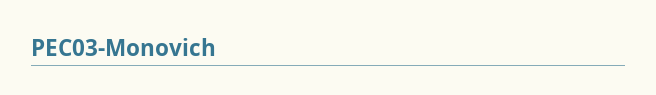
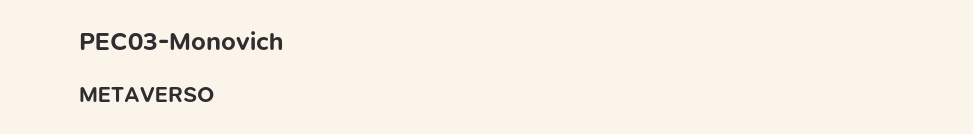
+ METAVERSO

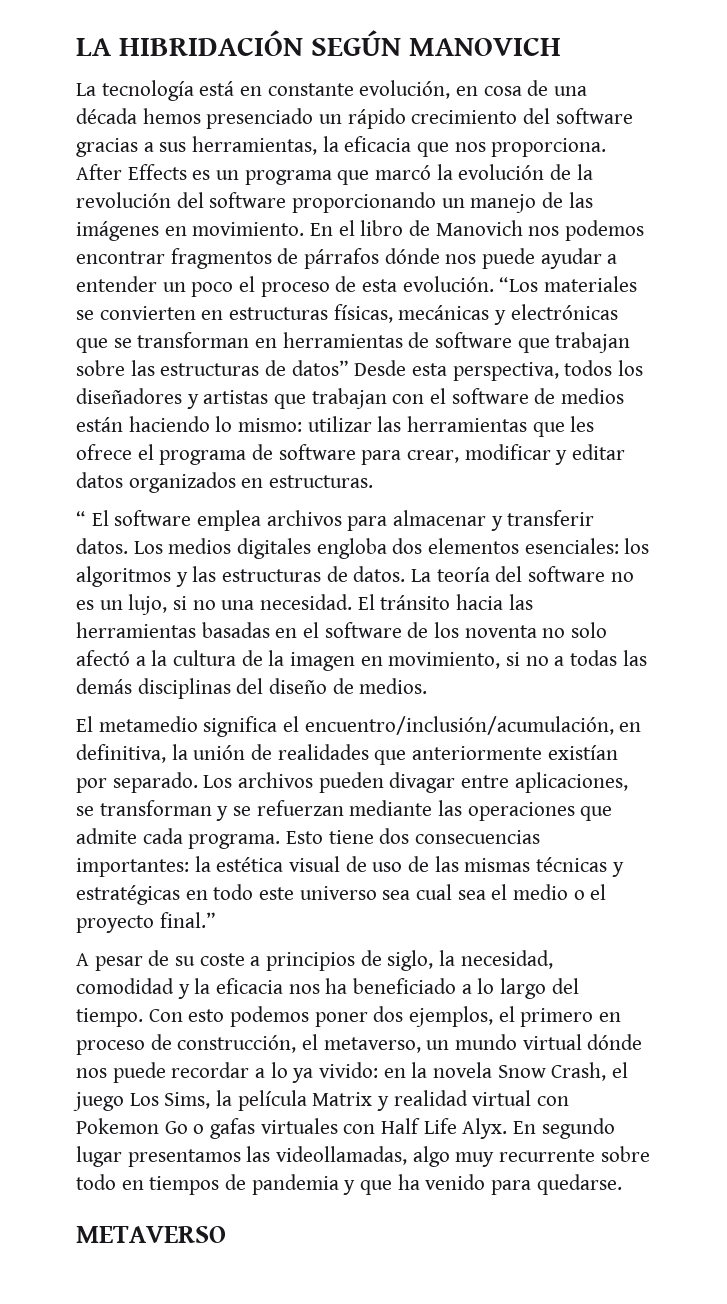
- PEC03-Monovich
+ LA HIBRIDACIÓN SEGÚN MANOVICH
+ La tecnología está en constante evolución, en cosa de una década hemos presenciado un rápido crecimiento del software gracias a sus herramientas, la eficacia que nos proporciona. After Effects es un programa que marcó la evolución de la revolución del software proporcionando un manejo de las imágenes en movimiento. En el libro de Manovich nos podemos encontrar fragmentos de párrafos dónde nos puede ayudar a entender un poco el proceso de esta evolución. “Los materiales se convierten en estructuras físicas, mecánicas y electrónicas que se transforman en herramientas de software que trabajan sobre las estructuras de datos” Desde esta perspectiva, todos los diseñadores y artistas que trabajan con el software de medios están haciendo lo mismo: utilizar las herramientas que les ofrece el programa de software para crear, modificar y editar datos organizados en estructuras.
+ “ El software emplea archivos para almacenar y transferir datos. Los medios digitales engloba dos elementos esenciales: los algoritmos y las estructuras de datos. La teoría del software no es un lujo, si no una necesidad. El tránsito hacia las herramientas basadas en el software de los noventa no solo afectó a la cultura de la imagen en movimiento, si no a todas las demás disciplinas del diseño de medios.
+ El metamedio significa el encuentro/inclusión/acumulación, en definitiva, la unión de realidades que anteriormente existían por separado. Los archivos pueden divagar entre aplicaciones, se transforman y se refuerzan mediante las operaciones que admite cada programa. Esto tiene dos consecuencias importantes: la estética visual de uso de las mismas técnicas y estratégicas en todo este universo sea cual sea el medio o el proyecto final.”
+ A pesar de su coste a principios de siglo, la necesidad, comodidad y la eficacia nos ha beneficiado a lo largo del tiempo. Con esto podemos poner dos ejemplos, el primero en proceso de construcción, el metaverso, un mundo virtual dónde nos puede recordar a lo ya vivido: en la novela Snow Crash, el juego Los Sims, la película Matrix y realidad virtual con Pokemon Go o gafas virtuales con Half Life Alyx. En segundo lugar presentamos las videollamadas, algo muy recurrente sobre todo en tiempos de pandemia y que ha venido para quedarse.

